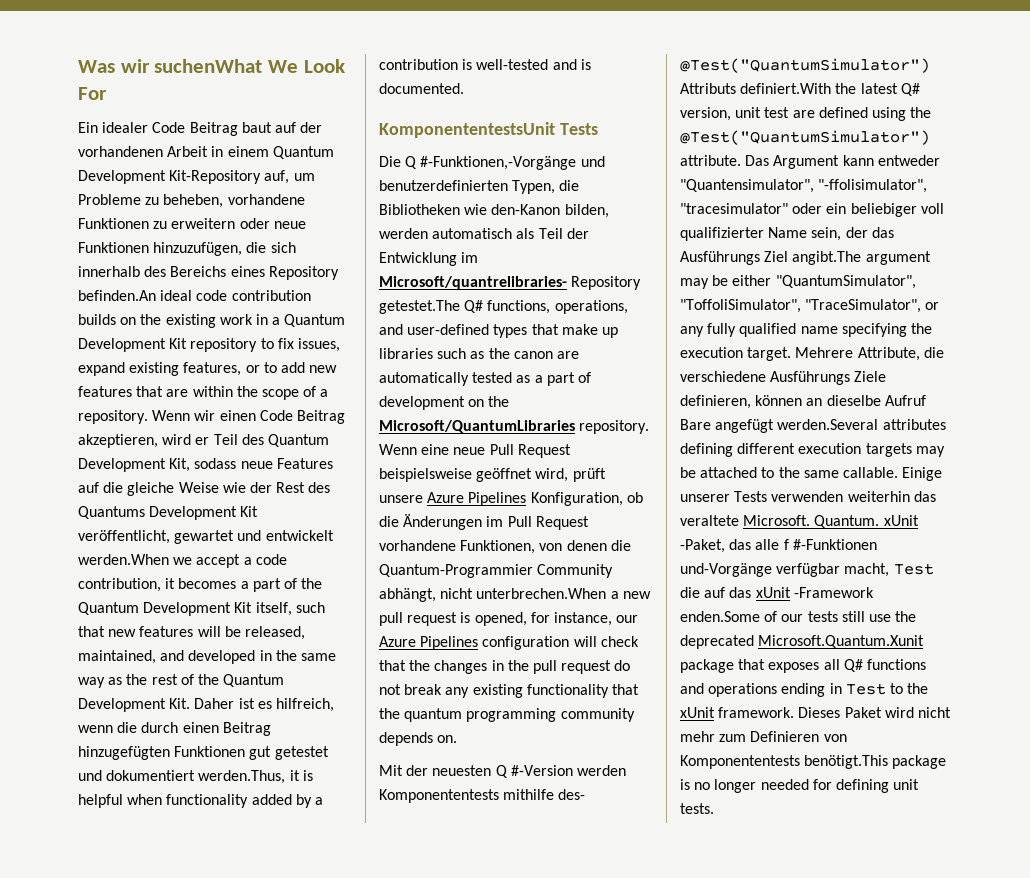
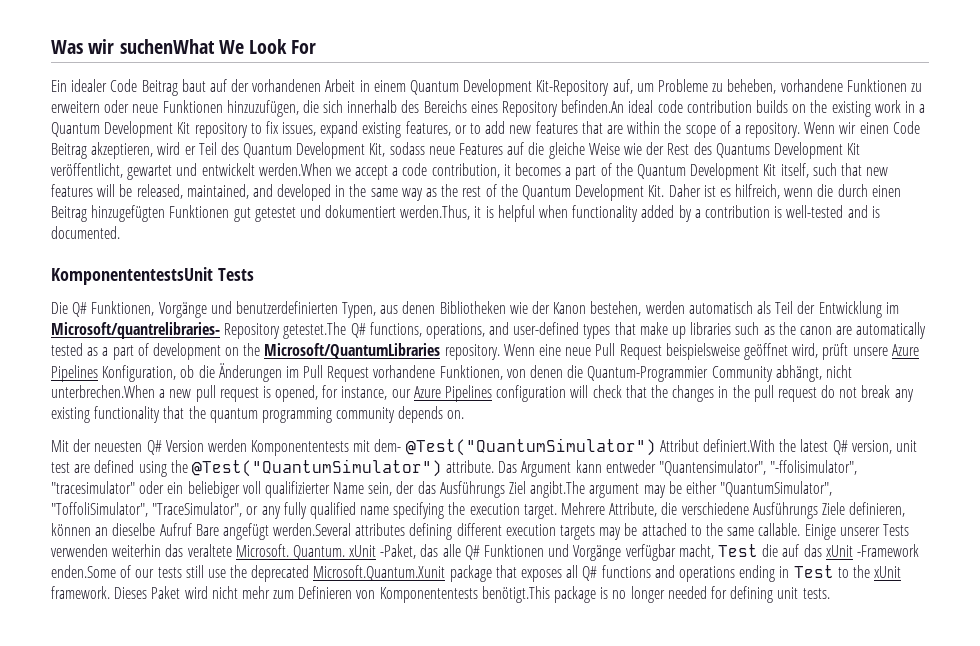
- Die Q #-Funktionen,-Vorgänge und benutzerdefinierten Typen, die Bibliotheken wie den-Kanon bilden, werden automatisch als Teil der Entwicklung im Microsoft/quantrelibraries- Repository getestet.The Q# functions, operations, and user-defined types that make up libraries such as the canon are automatically tested as a part of development on the Microsoft/QuantumLibraries repository.
+ Die Q# Funktionen, Vorgänge und benutzerdefinierten Typen, aus denen Bibliotheken wie der Kanon bestehen, werden automatisch als Teil der Entwicklung im Microsoft/quantrelibraries- Repository getestet.The Q# functions, operations, and user-defined types that make up libraries such as the canon are automatically tested as a part of development on the Microsoft/QuantumLibraries repository.
- Mit der neuesten Q #-Version werden Komponententests mithilfe des- @Test("QuantumSimulator") Attributs definiert.With the latest Q# version, unit test are defined using the @Test("QuantumSimulator") attribute.
+ Mit der neuesten Q# Version werden Komponententests mit dem- @Test("QuantumSimulator") Attribut definiert.With the latest Q# version, unit test are defined using the @Test("QuantumSimulator") attribute.
- Quantum. xUnit -Paket, das alle f #-Funktionen und-Vorgänge verfügbar macht, Test die auf das xUnit -Framework enden.Some of our tests still use the deprecated Microsoft.Quantum.Xunit package that exposes all Q# functions and operations ending in Test to the xUnit framework.
+ Quantum. xUnit -Paket, das alle Q# Funktionen und Vorgänge verfügbar macht, Test die auf das xUnit -Framework enden.Some of our tests still use the deprecated Microsoft.Quantum.Xunit package that exposes all Q# functions and operations ending in Test to the xUnit framework.

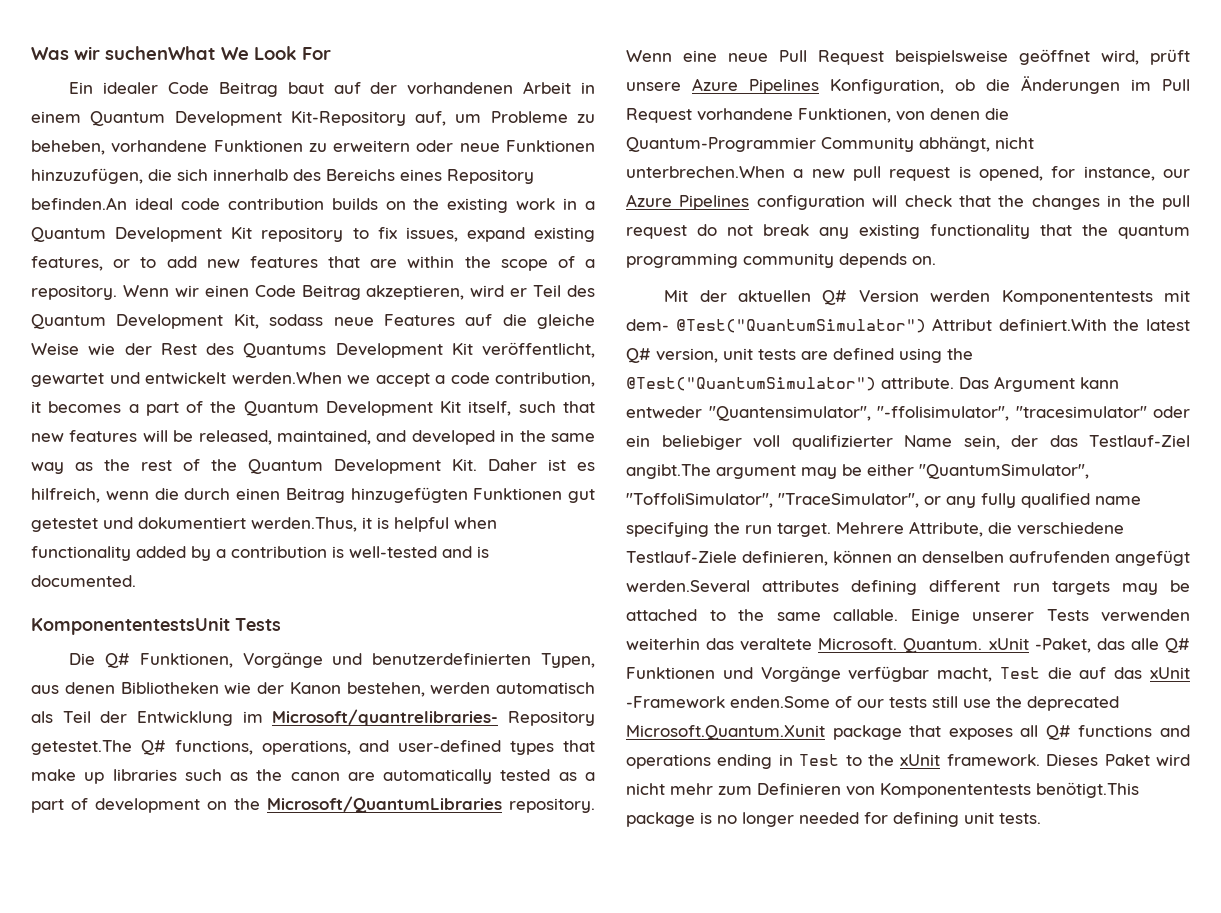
- Mit der neuesten Q# Version werden Komponententests mit dem- @Test("QuantumSimulator") Attribut definiert.With the latest Q# version, unit test are defined using the @Test("QuantumSimulator") attribute.
+ Mit der aktuellen Q# Version werden Komponententests mit dem- @Test("QuantumSimulator") Attribut definiert.With the latest Q# version, unit tests are defined using the @Test("QuantumSimulator") attribute.
- Das Argument kann entweder "Quantensimulator", "-ffolisimulator", "tracesimulator" oder ein beliebiger voll qualifizierter Name sein, der das Ausführungs Ziel angibt.The argument may be either "QuantumSimulator", "ToffoliSimulator", "TraceSimulator", or any fully qualified name specifying the execution target.
+ Das Argument kann entweder "Quantensimulator", "-ffolisimulator", "tracesimulator" oder ein beliebiger voll qualifizierter Name sein, der das Testlauf-Ziel angibt.The argument may be either "QuantumSimulator", "ToffoliSimulator", "TraceSimulator", or any fully qualified name specifying the run target.
- Mehrere Attribute, die verschiedene Ausführungs Ziele definieren, können an dieselbe Aufruf Bare angefügt werden.Several attributes defining different execution targets may be attached to the same callable.
+ Mehrere Attribute, die verschiedene Testlauf-Ziele definieren, können an denselben aufrufenden angefügt werden.Several attributes defining different run targets may be attached to the same callable.

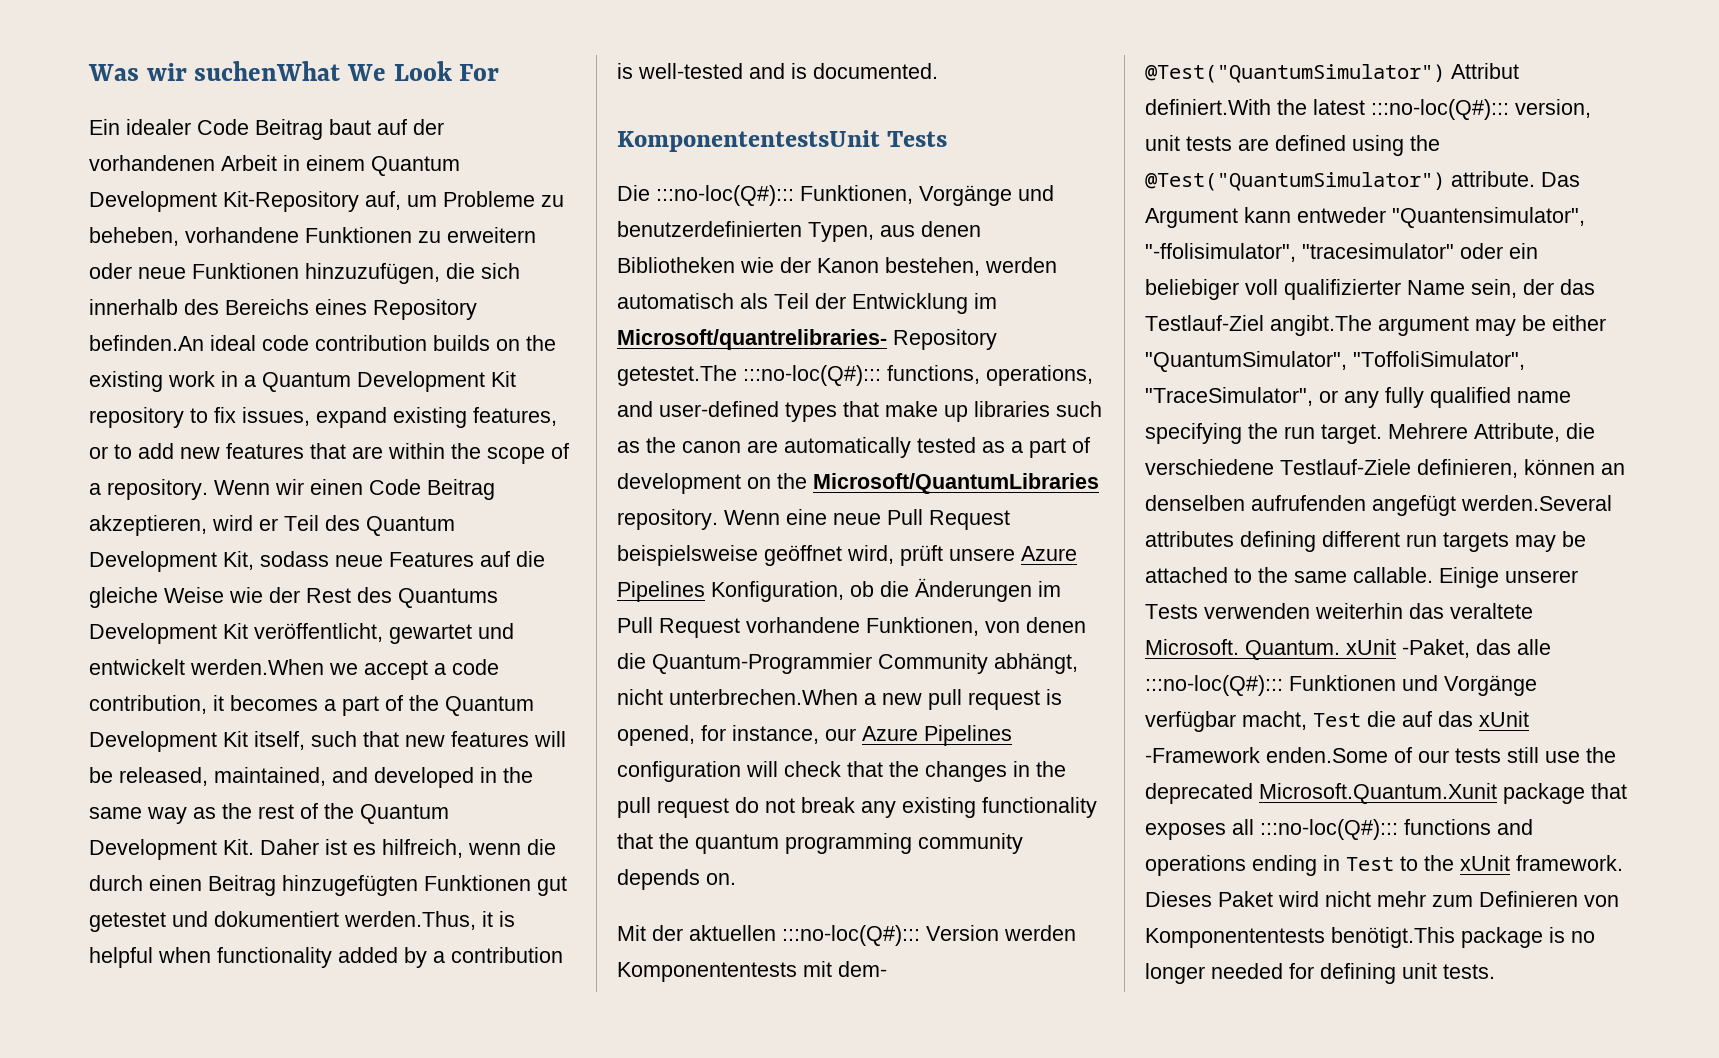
- Die Q# Funktionen, Vorgänge und benutzerdefinierten Typen, aus denen Bibliotheken wie der Kanon bestehen, werden automatisch als Teil der Entwicklung im Microsoft/quantrelibraries- Repository getestet.The Q# functions, operations, and user-defined types that make up libraries such as the canon are automatically tested as a part of development on the Microsoft/QuantumLibraries repository.
+ Die :::no-loc(Q#)::: Funktionen, Vorgänge und benutzerdefinierten Typen, aus denen Bibliotheken wie der Kanon bestehen, werden automatisch als Teil der Entwicklung im Microsoft/quantrelibraries- Repository getestet.The :::no-loc(Q#)::: functions, operations, and user-defined types that make up libraries such as the canon are automatically tested as a part of development on the Microsoft/QuantumLibraries repository.
- Mit der aktuellen Q# Version werden Komponententests mit dem- @Test("QuantumSimulator") Attribut definiert.With the latest Q# version, unit tests are defined using the @Test("QuantumSimulator") attribute.
+ Mit der aktuellen :::no-loc(Q#)::: Version werden Komponententests mit dem- @Test("QuantumSimulator") Attribut definiert.With the latest :::no-loc(Q#)::: version, unit tests are defined using the @Test("QuantumSimulator") attribute.
- Quantum. xUnit -Paket, das alle Q# Funktionen und Vorgänge verfügbar macht, Test die auf das xUnit -Framework enden.Some of our tests still use the deprecated Microsoft.Quantum.Xunit package that exposes all Q# functions and operations ending in Test to the xUnit framework.
+ Quantum. xUnit -Paket, das alle :::no-loc(Q#)::: Funktionen und Vorgänge verfügbar macht, Test die auf das xUnit -Framework enden.Some of our tests still use the deprecated Microsoft.Quantum.Xunit package that exposes all :::no-loc(Q#)::: functions and operations ending in Test to the xUnit framework.

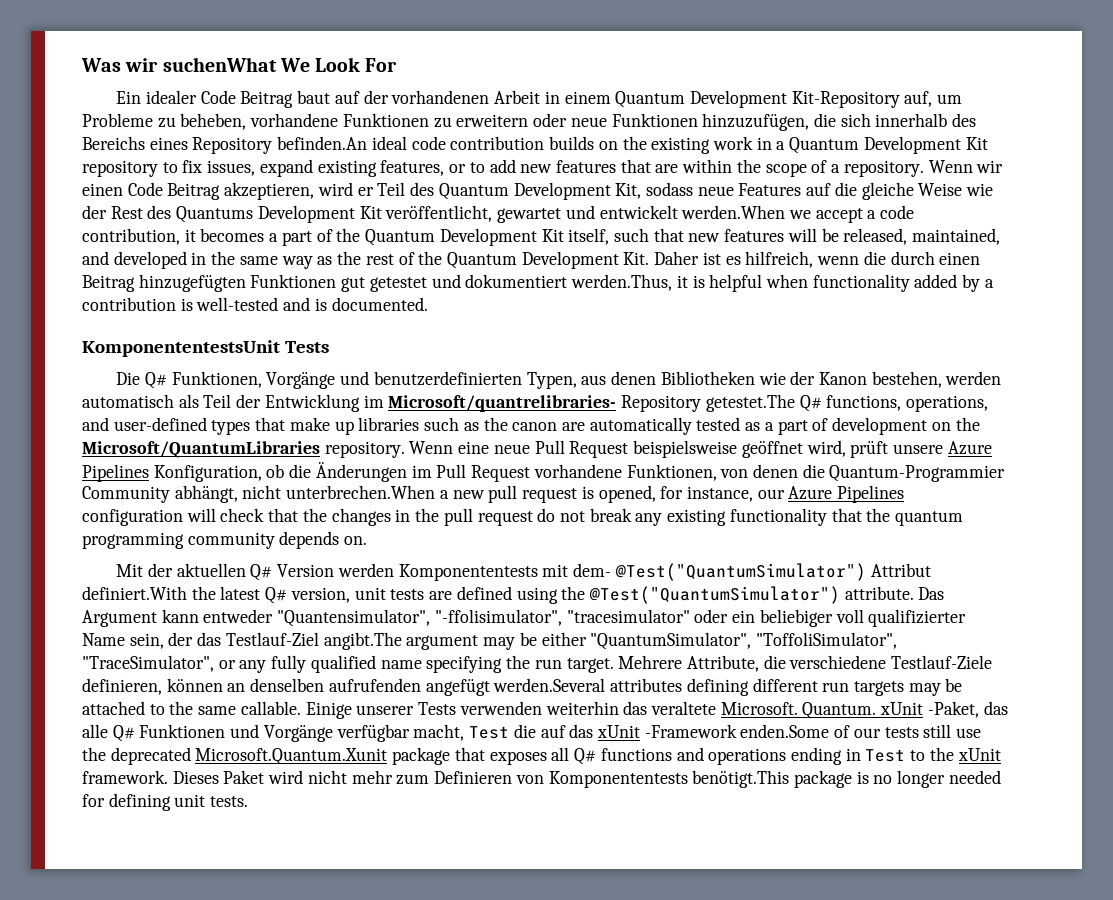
- Die :::no-loc(Q#)::: Funktionen, Vorgänge und benutzerdefinierten Typen, aus denen Bibliotheken wie der Kanon bestehen, werden automatisch als Teil der Entwicklung im Microsoft/quantrelibraries- Repository getestet.The :::no-loc(Q#)::: functions, operations, and user-defined types that make up libraries such as the canon are automatically tested as a part of development on the Microsoft/QuantumLibraries repository.
+ Die Q# Funktionen, Vorgänge und benutzerdefinierten Typen, aus denen Bibliotheken wie der Kanon bestehen, werden automatisch als Teil der Entwicklung im Microsoft/quantrelibraries- Repository getestet.The Q# functions, operations, and user-defined types that make up libraries such as the canon are automatically tested as a part of development on the Microsoft/QuantumLibraries repository.
- Mit der aktuellen :::no-loc(Q#)::: Version werden Komponententests mit dem- @Test("QuantumSimulator") Attribut definiert.With the latest :::no-loc(Q#)::: version, unit tests are defined using the @Test("QuantumSimulator") attribute.
+ Mit der aktuellen Q# Version werden Komponententests mit dem- @Test("QuantumSimulator") Attribut definiert.With the latest Q# version, unit tests are defined using the @Test("QuantumSimulator") attribute.
- Quantum. xUnit -Paket, das alle :::no-loc(Q#)::: Funktionen und Vorgänge verfügbar macht, Test die auf das xUnit -Framework enden.Some of our tests still use the deprecated Microsoft.Quantum.Xunit package that exposes all :::no-loc(Q#)::: functions and operations ending in Test to the xUnit framework.
+ Quantum. xUnit -Paket, das alle Q# Funktionen und Vorgänge verfügbar macht, Test die auf das xUnit -Framework enden.Some of our tests still use the deprecated Microsoft.Quantum.Xunit package that exposes all Q# functions and operations ending in Test to the xUnit framework.

